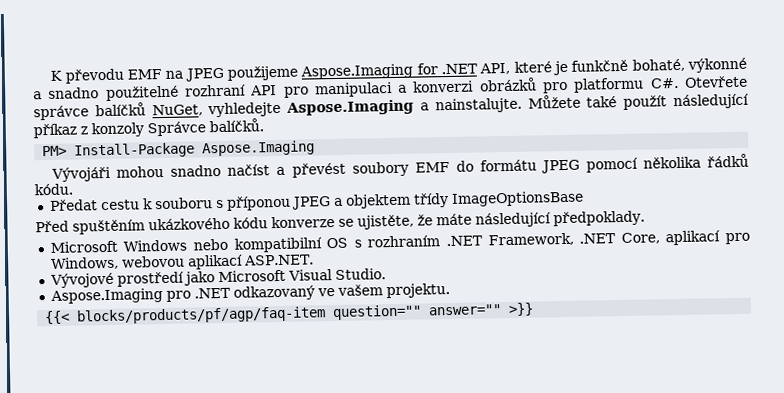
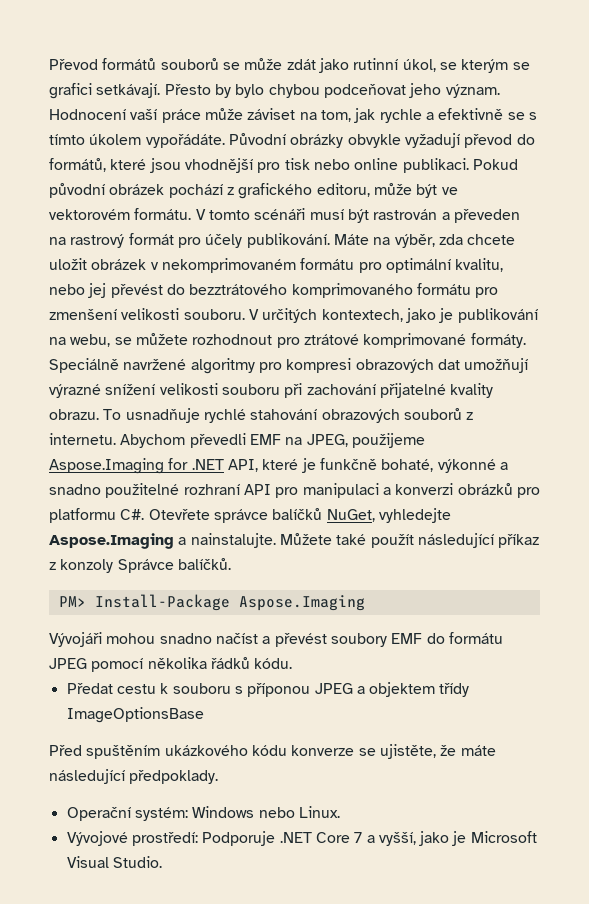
- K převodu EMF na JPEG použijeme Aspose.Imaging for .NET API, které je funkčně bohaté, výkonné a snadno použitelné rozhraní API pro manipulaci a konverzi obrázků pro platformu C#. Otevřete správce balíčků NuGet, vyhledejte Aspose.Imaging a nainstalujte.
+ Převod formátů souborů se může zdát jako rutinní úkol, se kterým se grafici setkávají. Přesto by bylo chybou podceňovat jeho význam. Hodnocení vaší práce může záviset na tom, jak rychle a efektivně se s tímto úkolem vypořádáte. Původní obrázky obvykle vyžadují převod do formátů, které jsou vhodnější pro tisk nebo online publikaci. Pokud původní obrázek pochází z grafického editoru, může být ve vektorovém formátu. V tomto scénáři musí být rastrován a převeden na rastrový formát pro účely publikování. Máte na výběr, zda chcete uložit obrázek v nekomprimovaném formátu pro optimální kvalitu, nebo jej převést do bezztrátového komprimovaného formátu pro zmenšení velikosti souboru. V určitých kontextech, jako je publikování na webu, se můžete rozhodnout pro ztrátové komprimované formáty. Speciálně navržené algoritmy pro kompresi obrazových dat umožňují výrazné snížení velikosti souboru při zachování přijatelné kvality obrazu. To usnadňuje rychlé stahování obrazových souborů z internetu. Abychom převedli EMF na JPEG, použijeme Aspose.Imaging for .NET API, které je funkčně bohaté, výkonné a snadno použitelné rozhraní API pro manipulaci a konverzi obrázků pro platformu C#. Otevřete správce balíčků NuGet, vyhledejte Aspose.Imaging a nainstalujte.
- Microsoft Windows nebo kompatibilní OS s rozhraním .NET Framework, .NET Core, aplikací pro Windows, webovou aplikací ASP.NET.
- Vývojové prostředí jako Microsoft Visual Studio.
- Aspose.Imaging pro .NET odkazovaný ve vašem projektu.
- {{< blocks/products/pf/agp/faq-item question="" answer="" >}}
+ Operační systém: Windows nebo Linux.
+ Vývojové prostředí: Podporuje .NET Core 7 a vyšší, jako je Microsoft Visual Studio.

